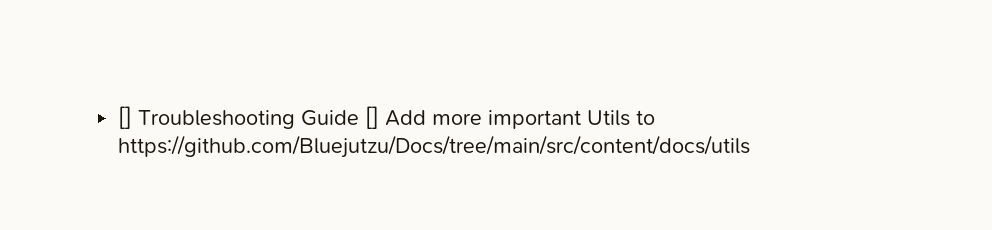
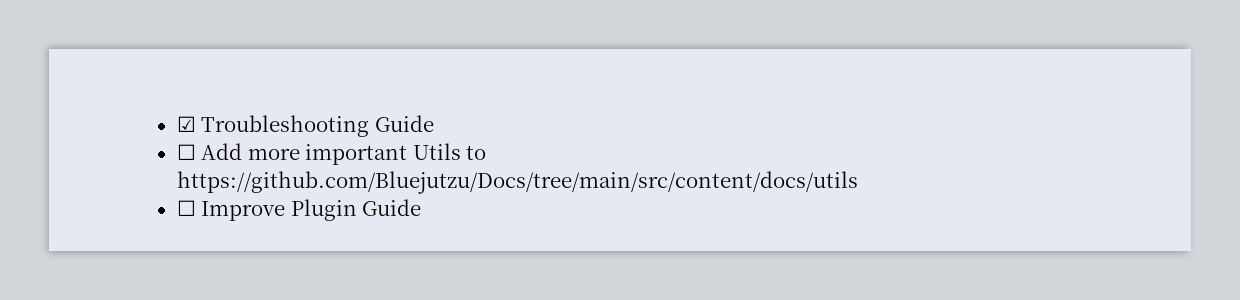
- [] Troubleshooting Guide [] Add more important Utils to https://github.com/Bluejutzu/Docs/tree/main/src/content/docs/utils
+ ☑ Troubleshooting Guide
+ ☐ Add more important Utils to https://github.com/Bluejutzu/Docs/tree/main/src/content/docs/utils
+ ☐ Improve Plugin Guide

